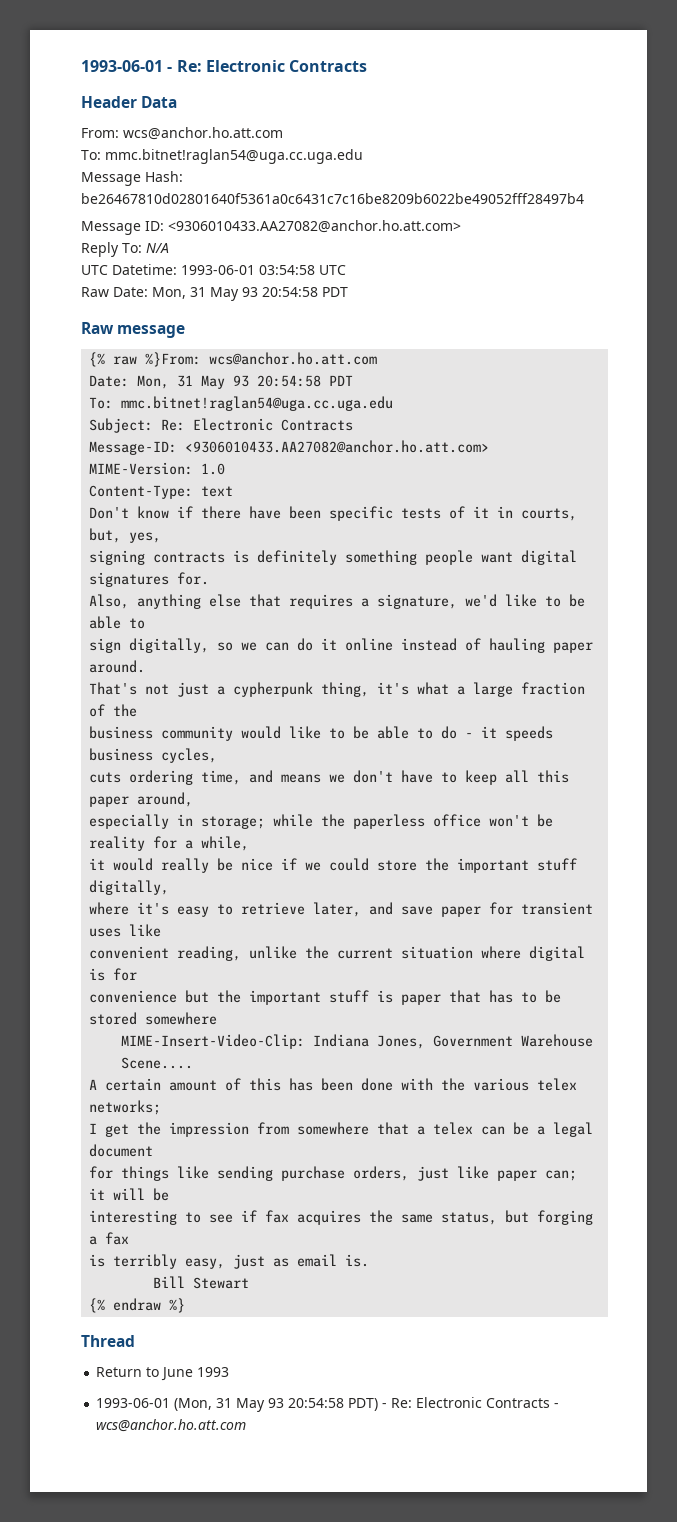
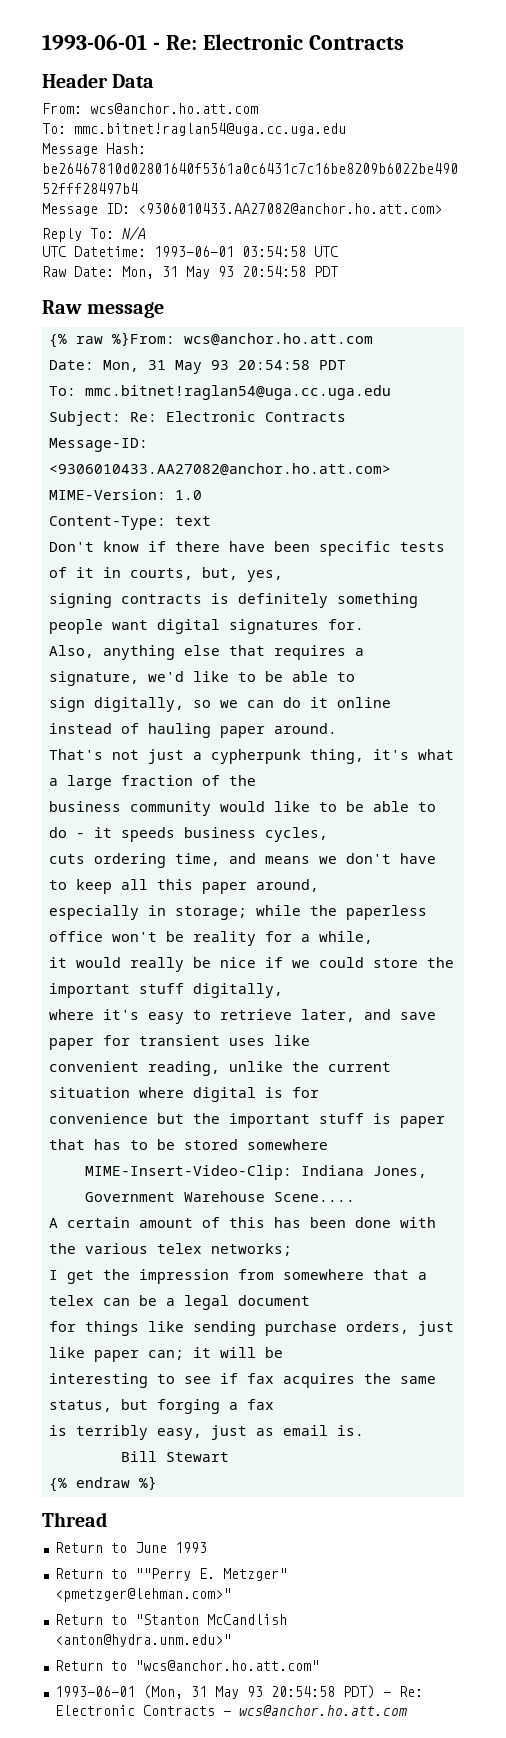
+ Return to ""Perry E. Metzger" <pmetzger@lehman.com>"
+ Return to "Stanton McCandlish <anton@hydra.unm.edu>"
+ Return to "wcs@anchor.ho.att.com"

